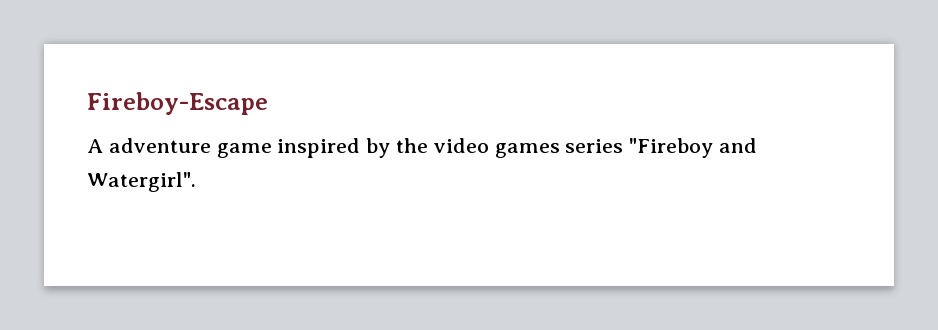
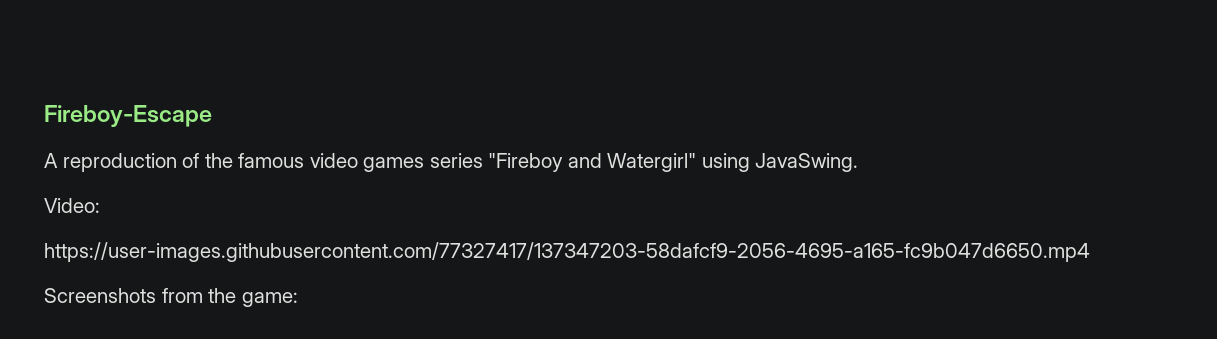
- A adventure game inspired by the video games series "Fireboy and Watergirl".
+ A reproduction of the famous video games series "Fireboy and Watergirl" using JavaSwing.
+ Video:
+ https://user-images.githubusercontent.com/77327417/137347203-58dafcf9-2056-4695-a165-fc9b047d6650.mp4
+ Screenshots from the game:

